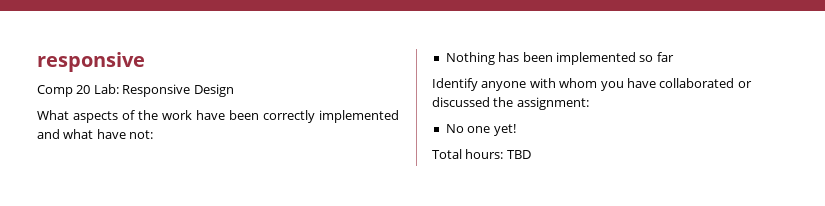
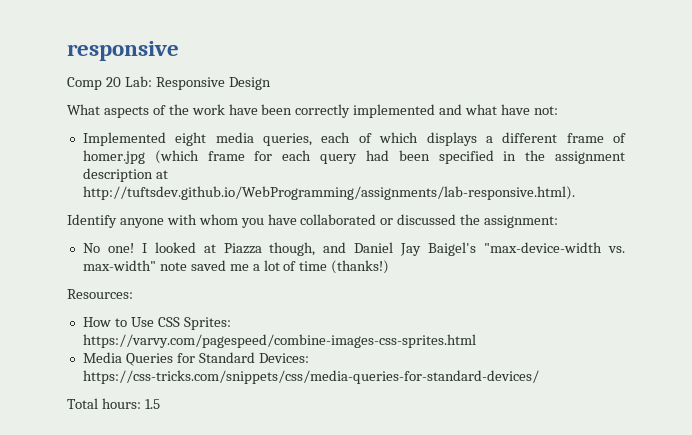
- Nothing has been implemented so far
+ Implemented eight media queries, each of which displays a different frame of homer.jpg (which frame for each query had been specified in the assignment description at http://tuftsdev.github.io/WebProgramming/assignments/lab-responsive.html).
- No one yet!
+ No one! I looked at Piazza though, and Daniel Jay Baigel's "max-device-width vs. max-width" note saved me a lot of time (thanks!)
+ Resources:
+ How to Use CSS Sprites: https://varvy.com/pagespeed/combine-images-css-sprites.html
+ Media Queries for Standard Devices: https://css-tricks.com/snippets/css/media-queries-for-standard-devices/
- Total hours: TBD
+ Total hours: 1.5

